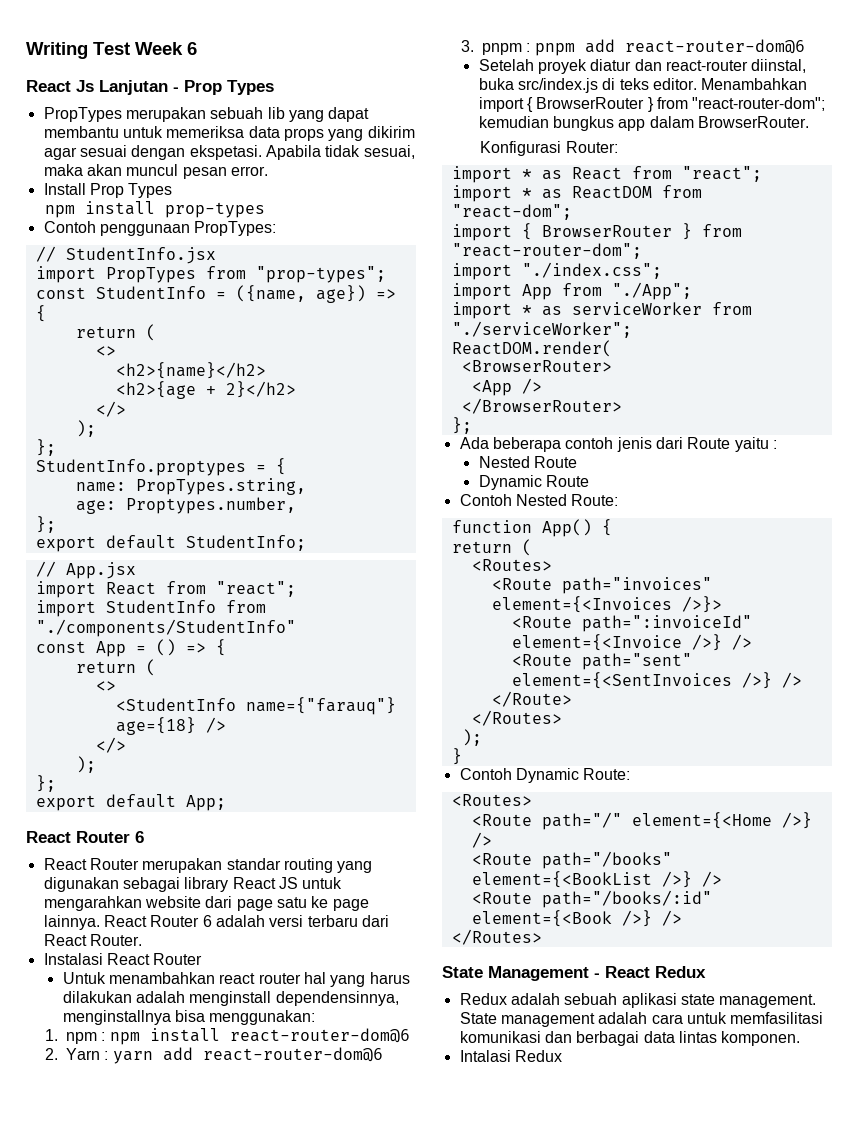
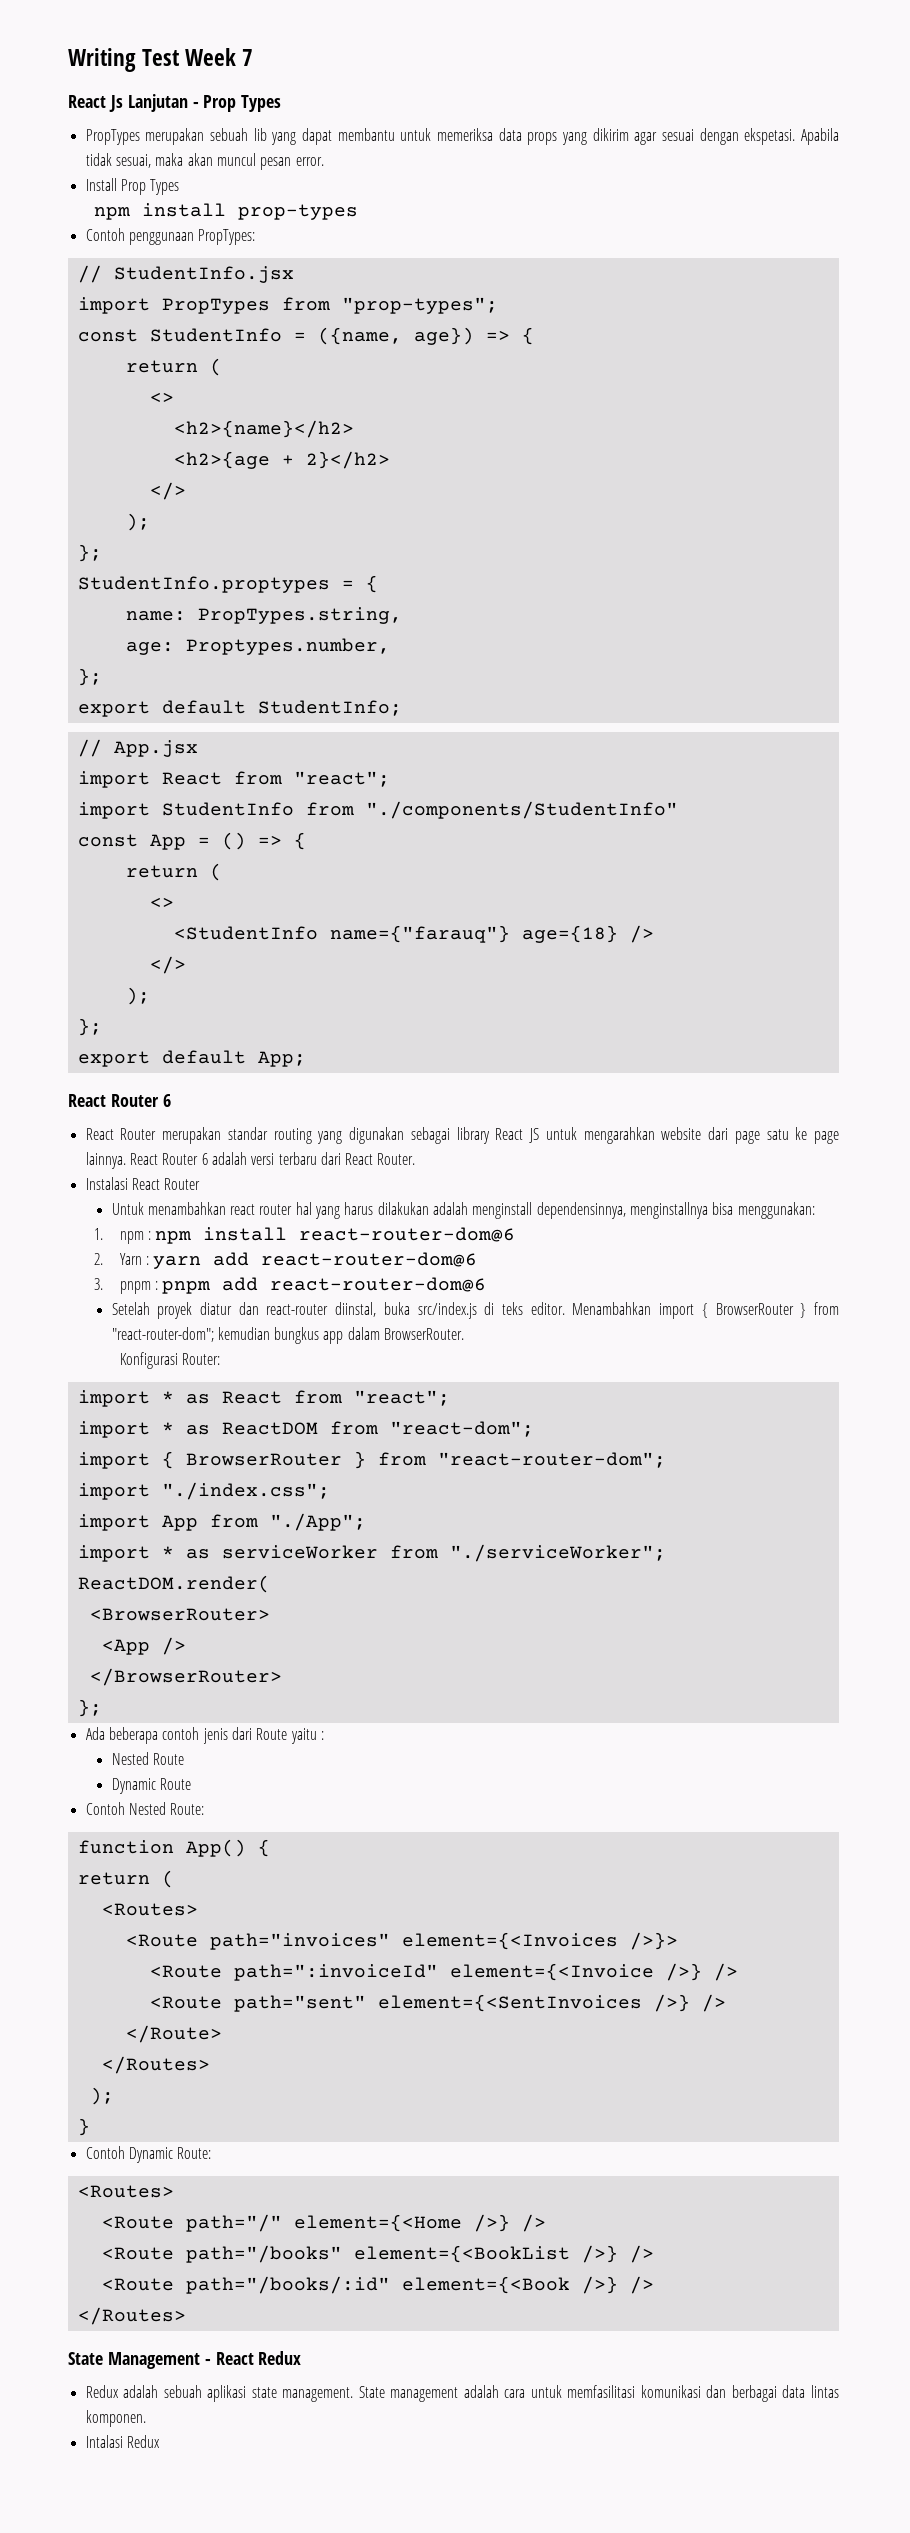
- Writing Test Week 6
+ Writing Test Week 7

